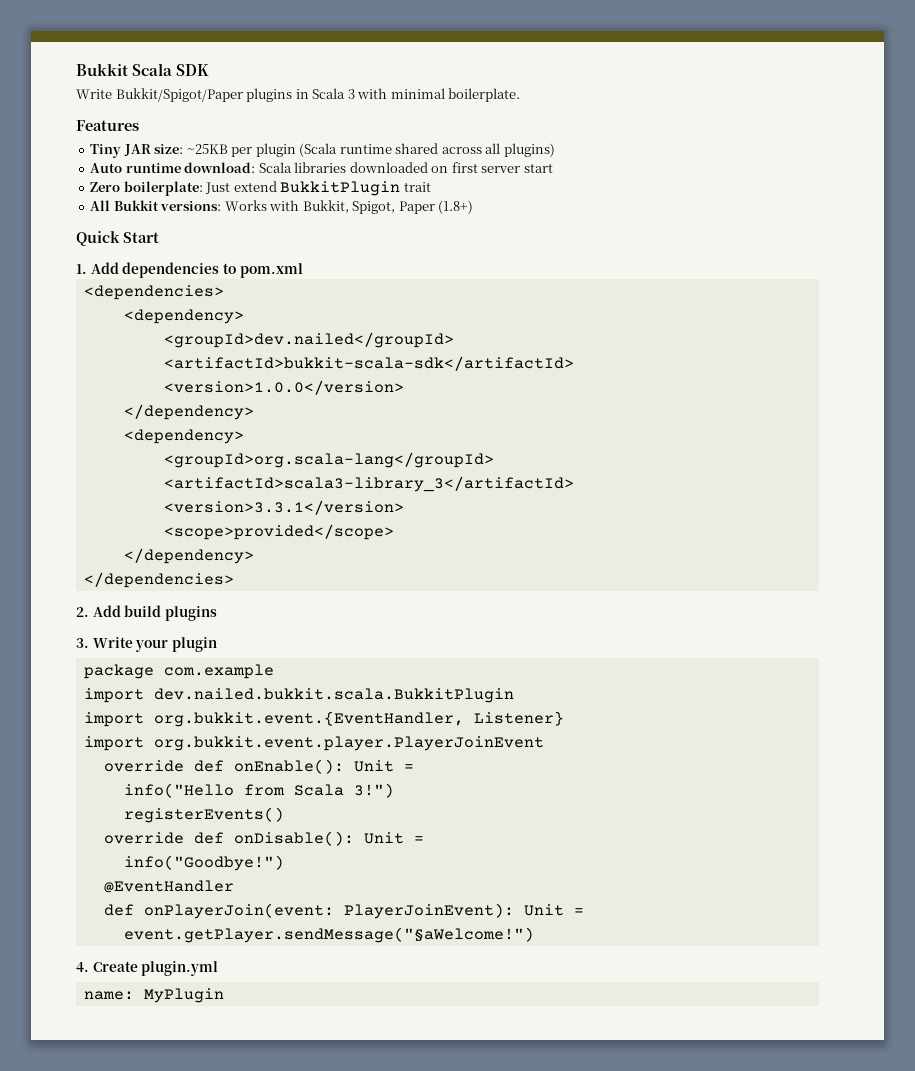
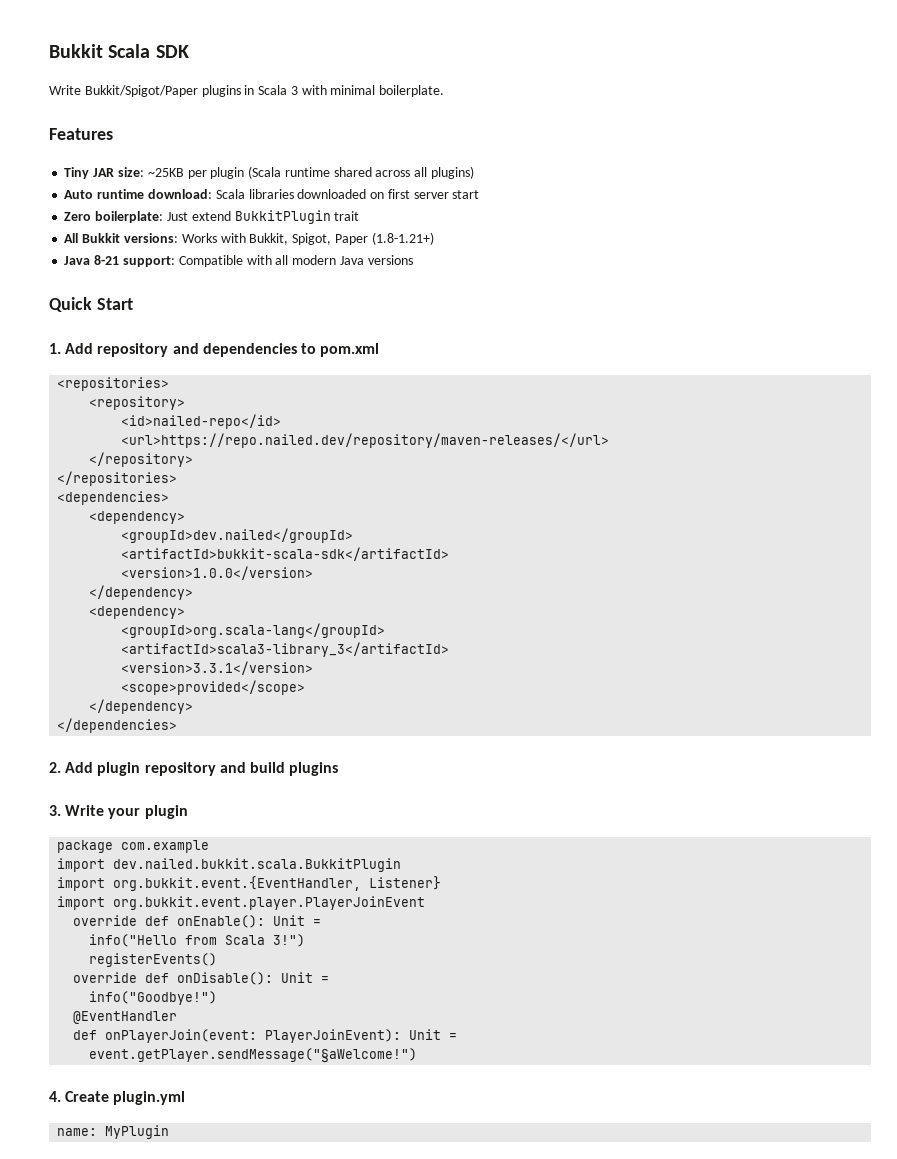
- All Bukkit versions: Works with Bukkit, Spigot, Paper (1.8+)
+ All Bukkit versions: Works with Bukkit, Spigot, Paper (1.8-1.21+)
+ Java 8-21 support: Compatible with all modern Java versions
- 1. Add dependencies to pom.xml
+ 1. Add repository and dependencies to pom.xml
+ <repositories>
+ <repository>
+ <id>nailed-repo</id>
+ <url>https://repo.nailed.dev/repository/maven-releases/</url>
+ </repository>
+ </repositories>
- 2. Add build plugins
+ 2. Add plugin repository and build plugins

